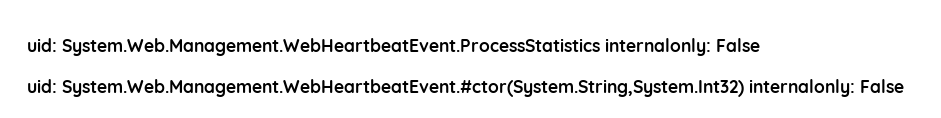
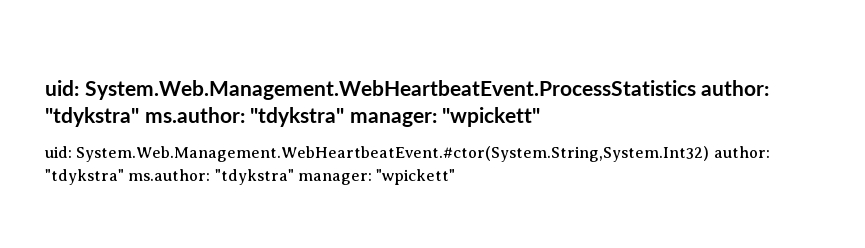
- uid: System.Web.Management.WebHeartbeatEvent.ProcessStatistics internalonly: False
- uid: System.Web.Management.WebHeartbeatEvent.#ctor(System.String,System.Int32) internalonly: False
+ uid: System.Web.Management.WebHeartbeatEvent.ProcessStatistics author: "tdykstra" ms.author: "tdykstra" manager: "wpickett"
+ uid: System.Web.Management.WebHeartbeatEvent.#ctor(System.String,System.Int32) author: "tdykstra" ms.author: "tdykstra" manager: "wpickett"

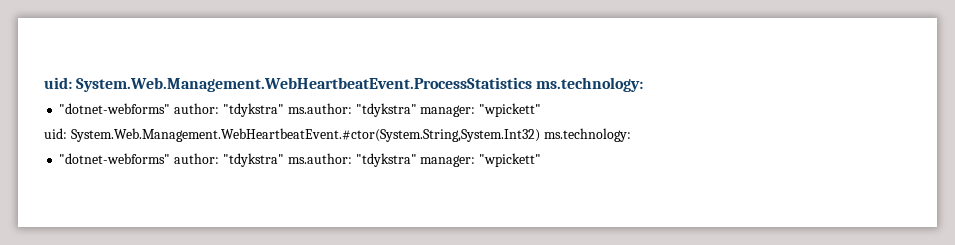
- uid: System.Web.Management.WebHeartbeatEvent.ProcessStatistics author: "tdykstra" ms.author: "tdykstra" manager: "wpickett"
+ uid: System.Web.Management.WebHeartbeatEvent.ProcessStatistics ms.technology:
+ "dotnet-webforms" author: "tdykstra" ms.author: "tdykstra" manager: "wpickett"
- uid: System.Web.Management.WebHeartbeatEvent.#ctor(System.String,System.Int32) author: "tdykstra" ms.author: "tdykstra" manager: "wpickett"
+ uid: System.Web.Management.WebHeartbeatEvent.#ctor(System.String,System.Int32) ms.technology:
+ "dotnet-webforms" author: "tdykstra" ms.author: "tdykstra" manager: "wpickett"

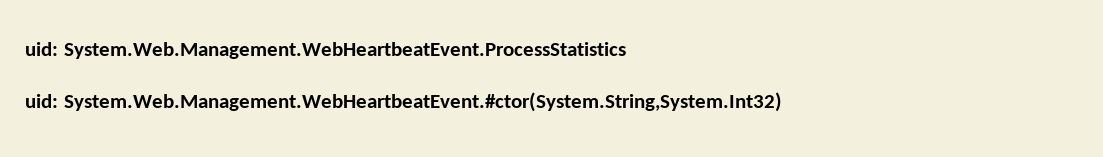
- uid: System.Web.Management.WebHeartbeatEvent.ProcessStatistics ms.technology:
- "dotnet-webforms" author: "tdykstra" ms.author: "tdykstra" manager: "wpickett"
- uid: System.Web.Management.WebHeartbeatEvent.#ctor(System.String,System.Int32) ms.technology:
- "dotnet-webforms" author: "tdykstra" ms.author: "tdykstra" manager: "wpickett"
+ uid: System.Web.Management.WebHeartbeatEvent.ProcessStatistics
+ uid: System.Web.Management.WebHeartbeatEvent.#ctor(System.String,System.Int32)

